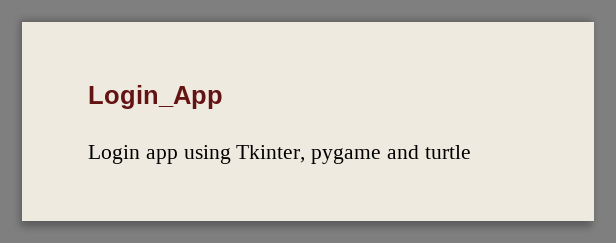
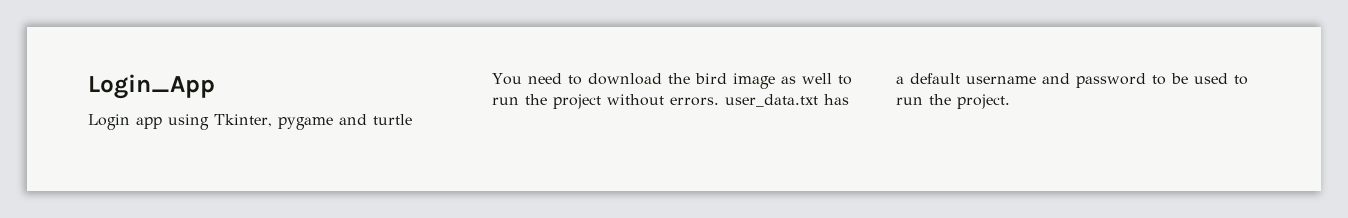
+ You need to download the bird image as well to run the project without errors. user_data.txt has a default username and password to be used to run the project.

